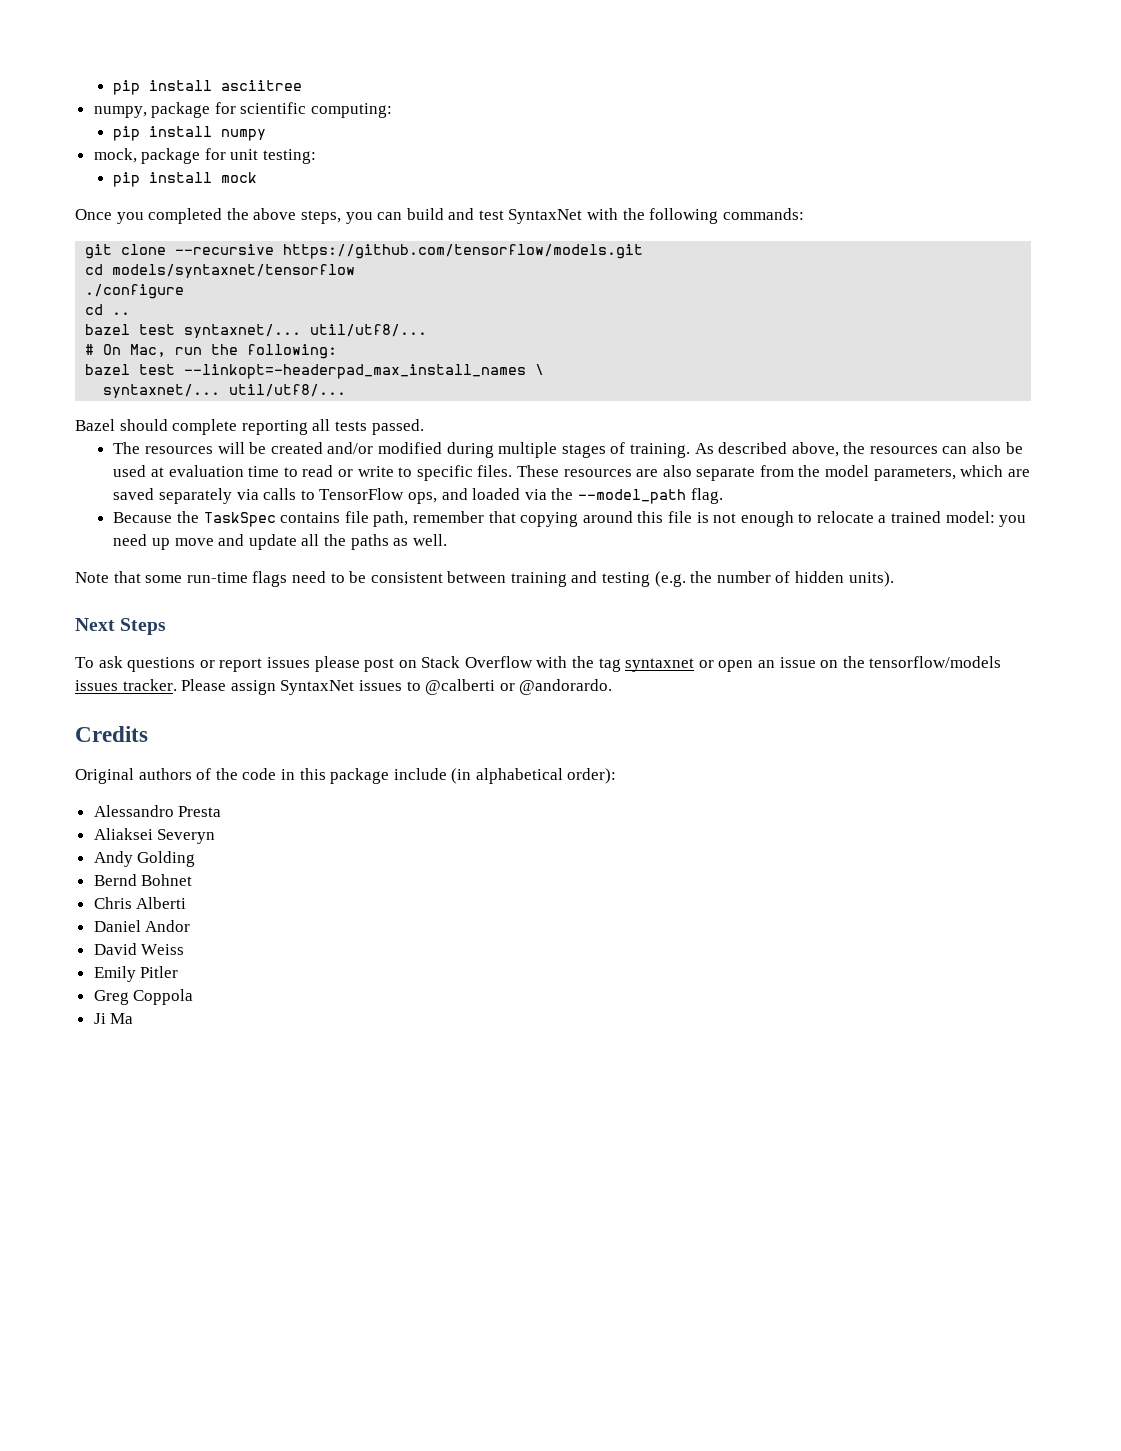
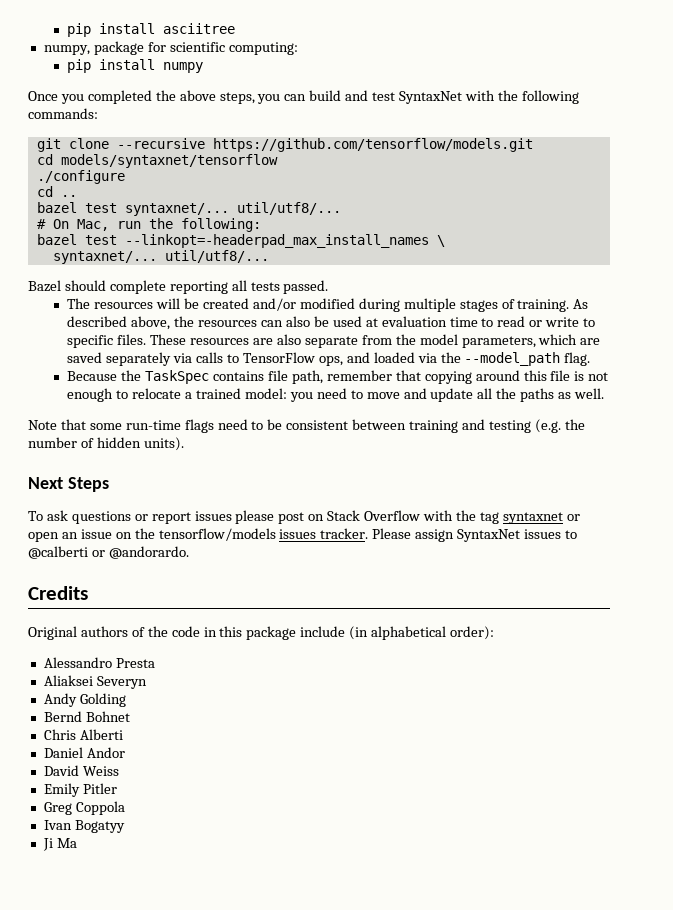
- mock, package for unit testing:
- pip install mock
- Because the TaskSpec contains file path, remember that copying around this file is not enough to relocate a trained model: you need up move and update all the paths as well.
+ Because the TaskSpec contains file path, remember that copying around this file is not enough to relocate a trained model: you need to move and update all the paths as well.
+ Ivan Bogatyy

